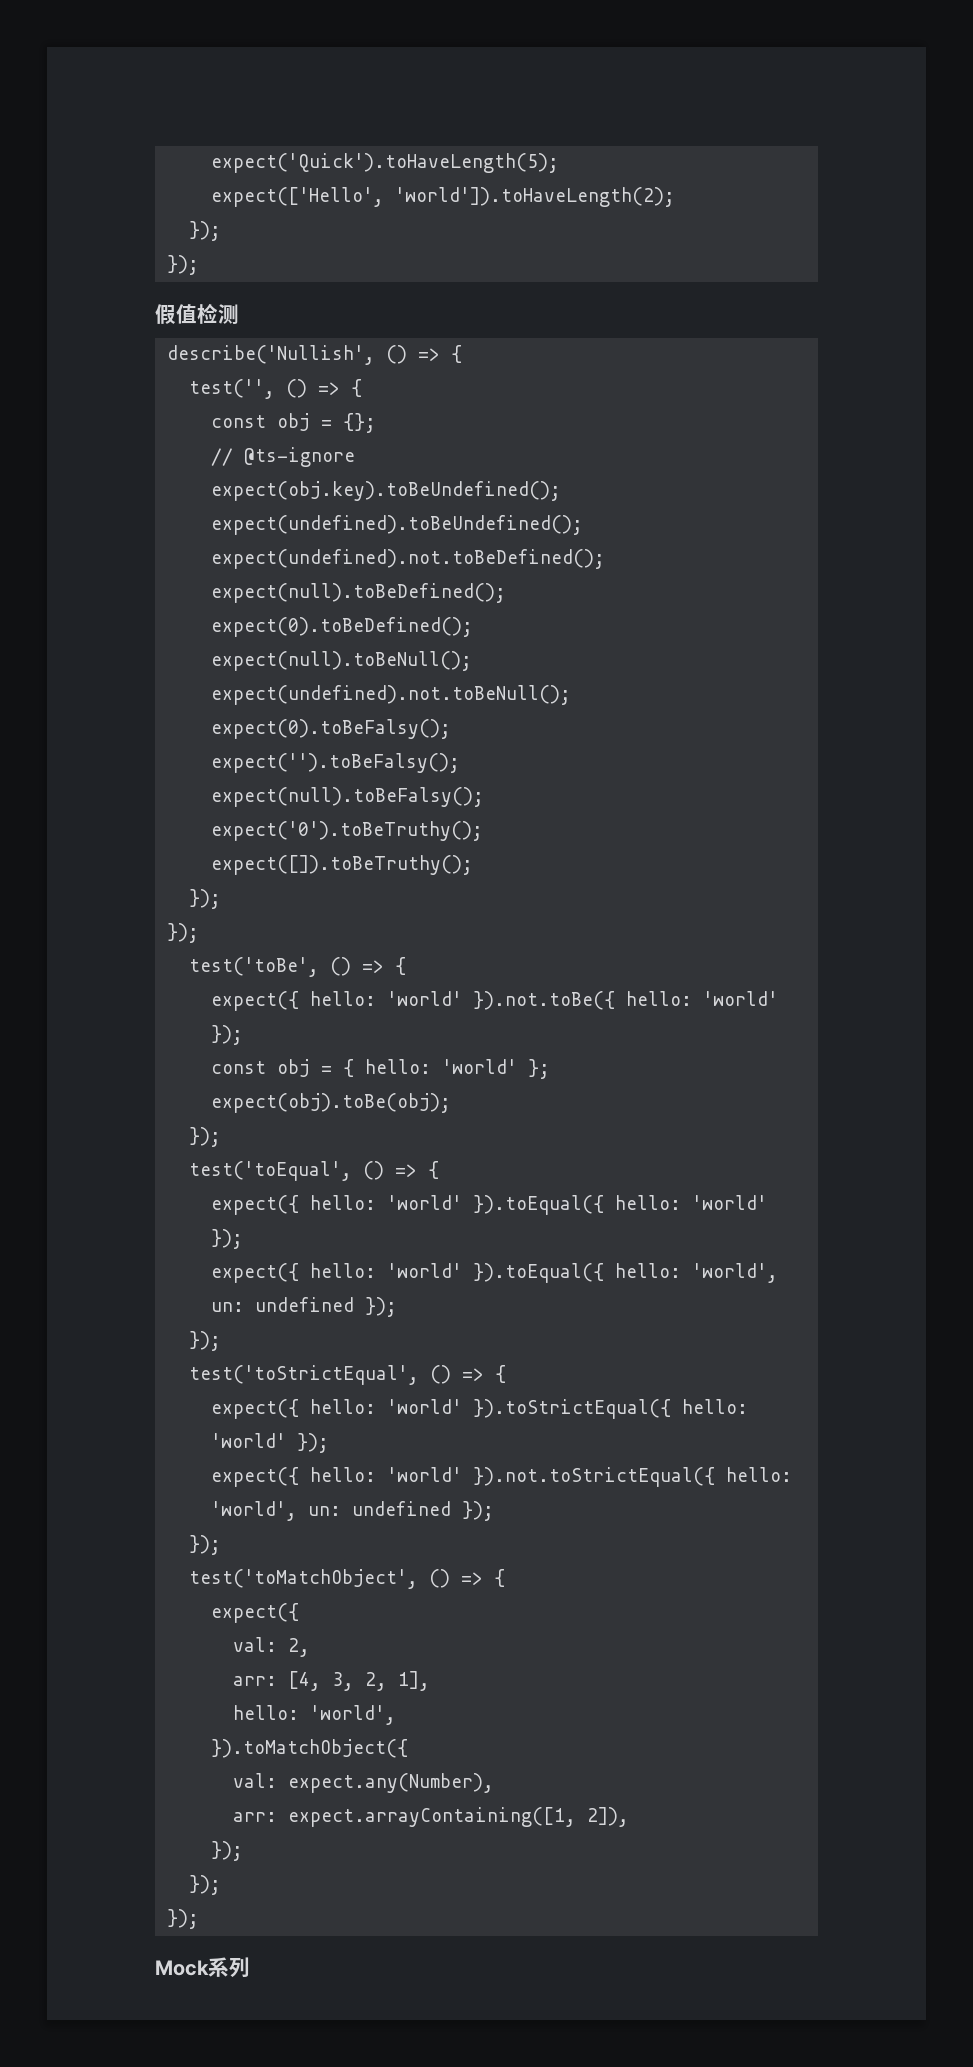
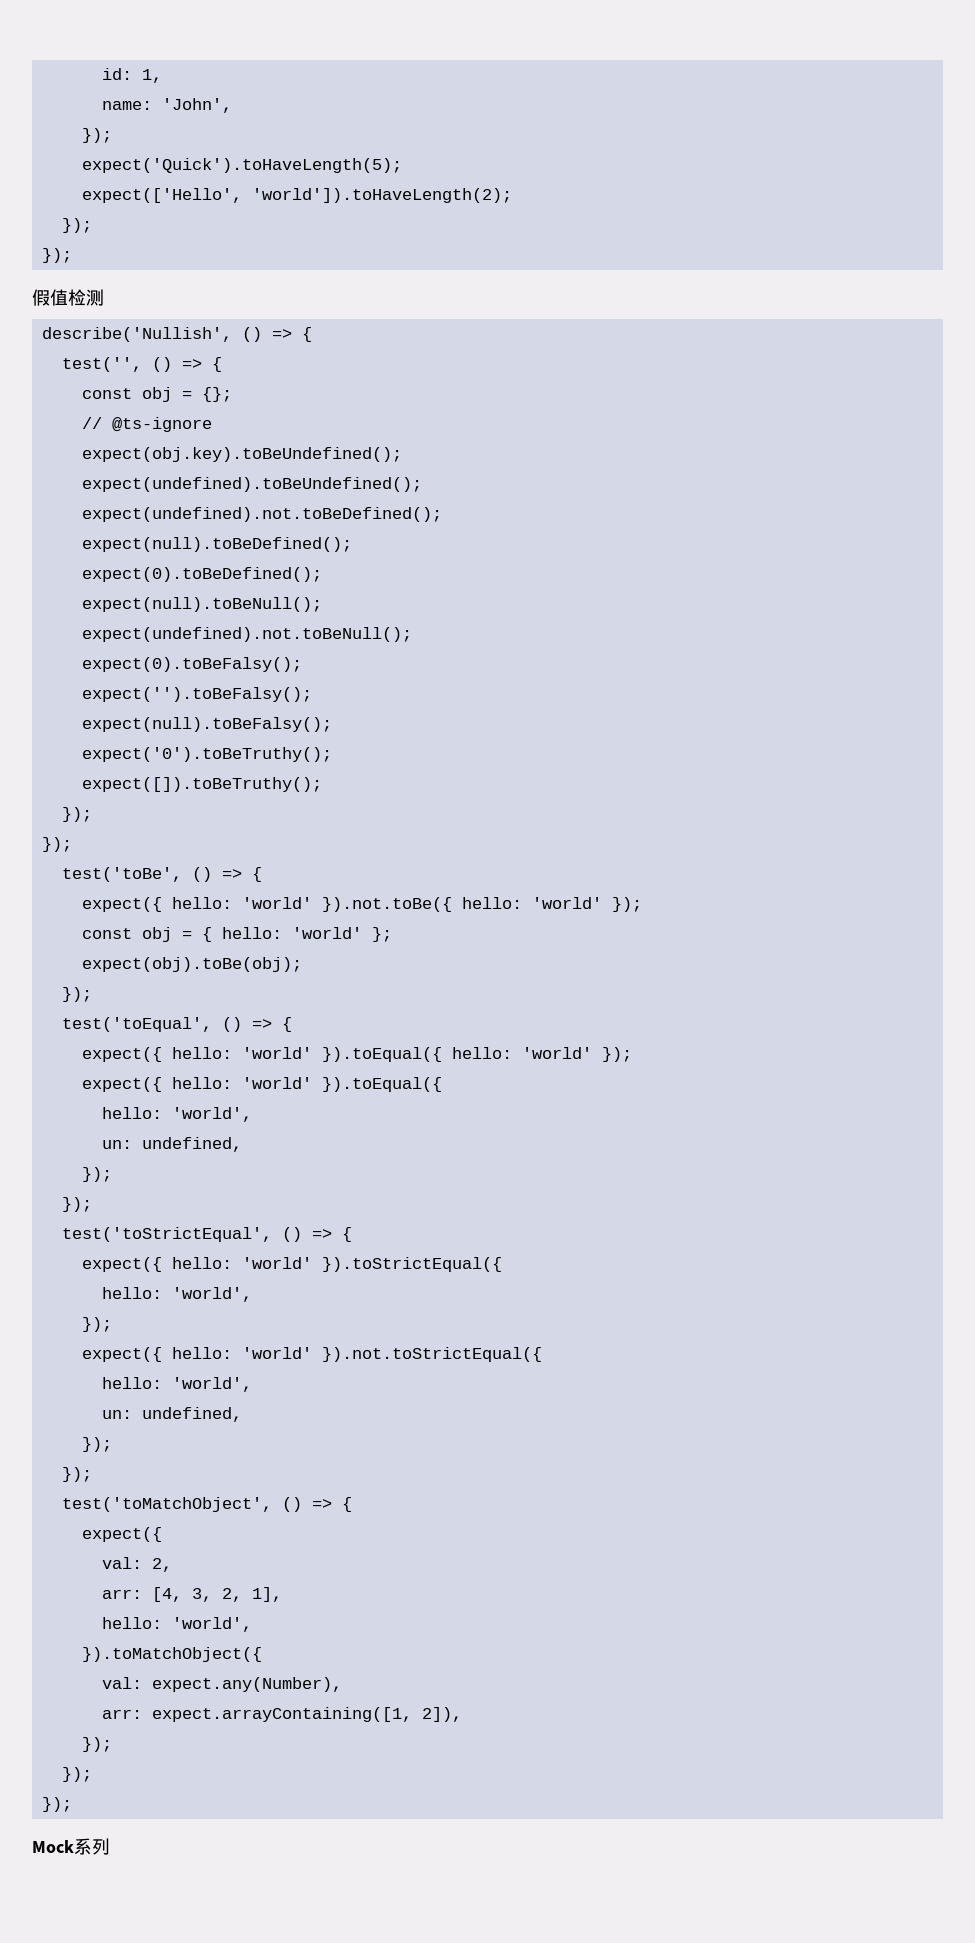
+ id: 1,
+ name: 'John',
+ });
  expect({ hello: 'world' }).toEqual({ hello: 'world' });
- expect({ hello: 'world' }).toEqual({ hello: 'world', un: undefined });
+ expect({ hello: 'world' }).toEqual({
+ hello: 'world',
+ un: undefined,
+ });
- expect({ hello: 'world' }).toStrictEqual({ hello: 'world' });
+ expect({ hello: 'world' }).toStrictEqual({
+ hello: 'world',
+ });
- expect({ hello: 'world' }).not.toStrictEqual({ hello: 'world', un: undefined });
+ expect({ hello: 'world' }).not.toStrictEqual({
+ hello: 'world',
+ un: undefined,
+ });

